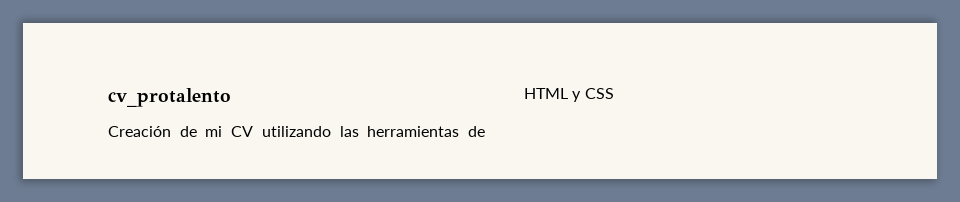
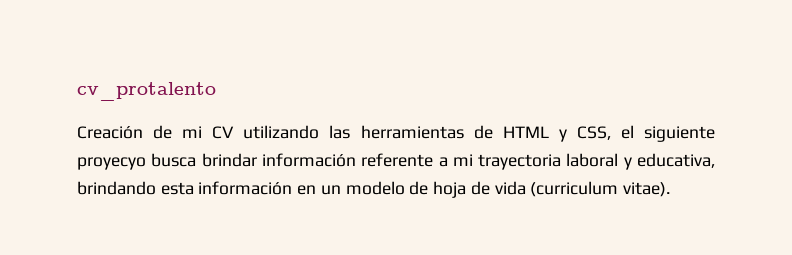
- Creación de mi CV utilizando las herramientas de HTML y CSS
+ Creación de mi CV utilizando las herramientas de HTML y CSS, el siguiente proyecyo busca brindar información referente a mi trayectoria laboral y educativa, brindando esta información en un modelo de hoja de vida (curriculum vitae).

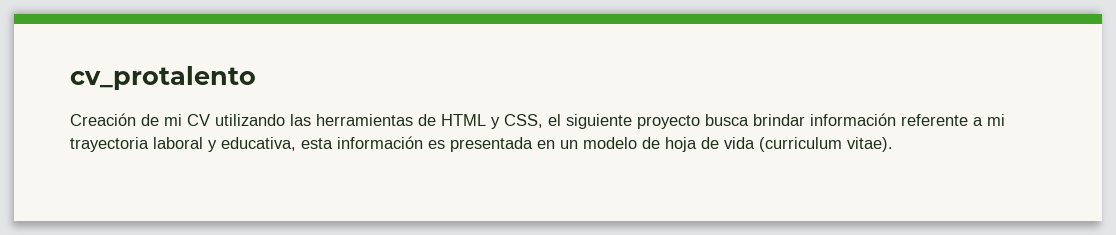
- Creación de mi CV utilizando las herramientas de HTML y CSS, el siguiente proyecyo busca brindar información referente a mi trayectoria laboral y educativa, brindando esta información en un modelo de hoja de vida (curriculum vitae).
+ Creación de mi CV utilizando las herramientas de HTML y CSS, el siguiente proyecto busca brindar información referente a mi trayectoria laboral y educativa, esta información es presentada en un modelo de hoja de vida (curriculum vitae).

